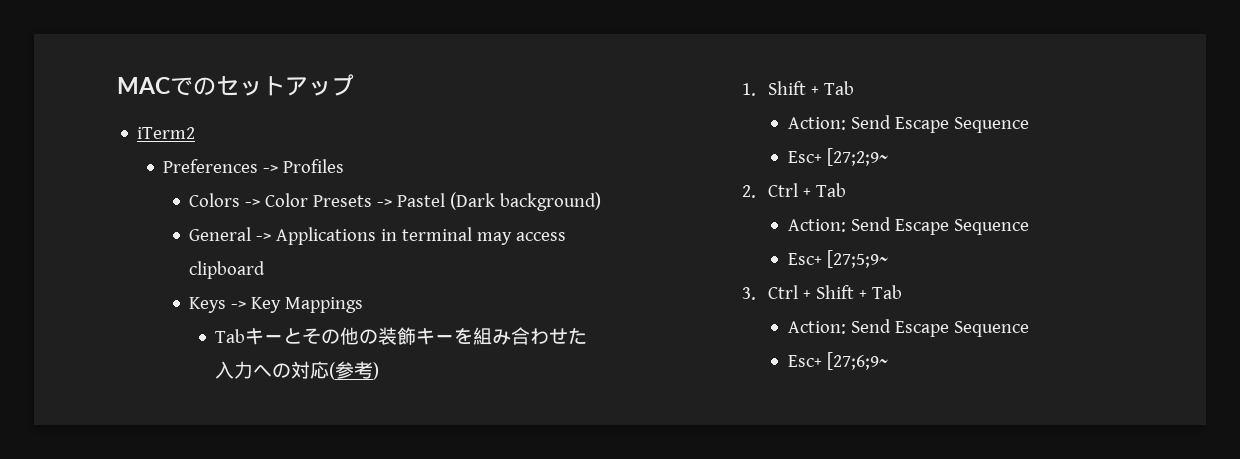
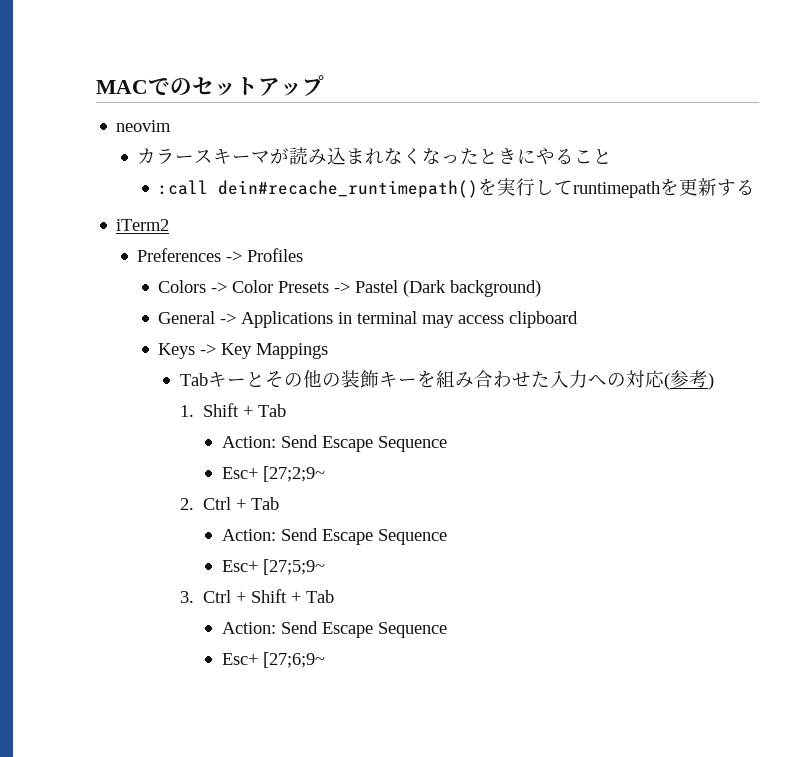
+ neovim
+ カラースキーマが読み込まれなくなったときにやること
+ :call dein#recache_runtimepath()を実行してruntimepathを更新する

